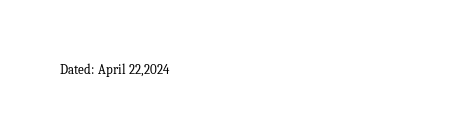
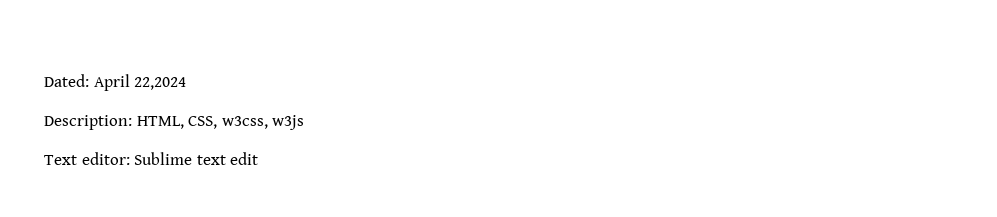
+ Description: HTML, CSS, w3css, w3js
+ Text editor: Sublime text edit

